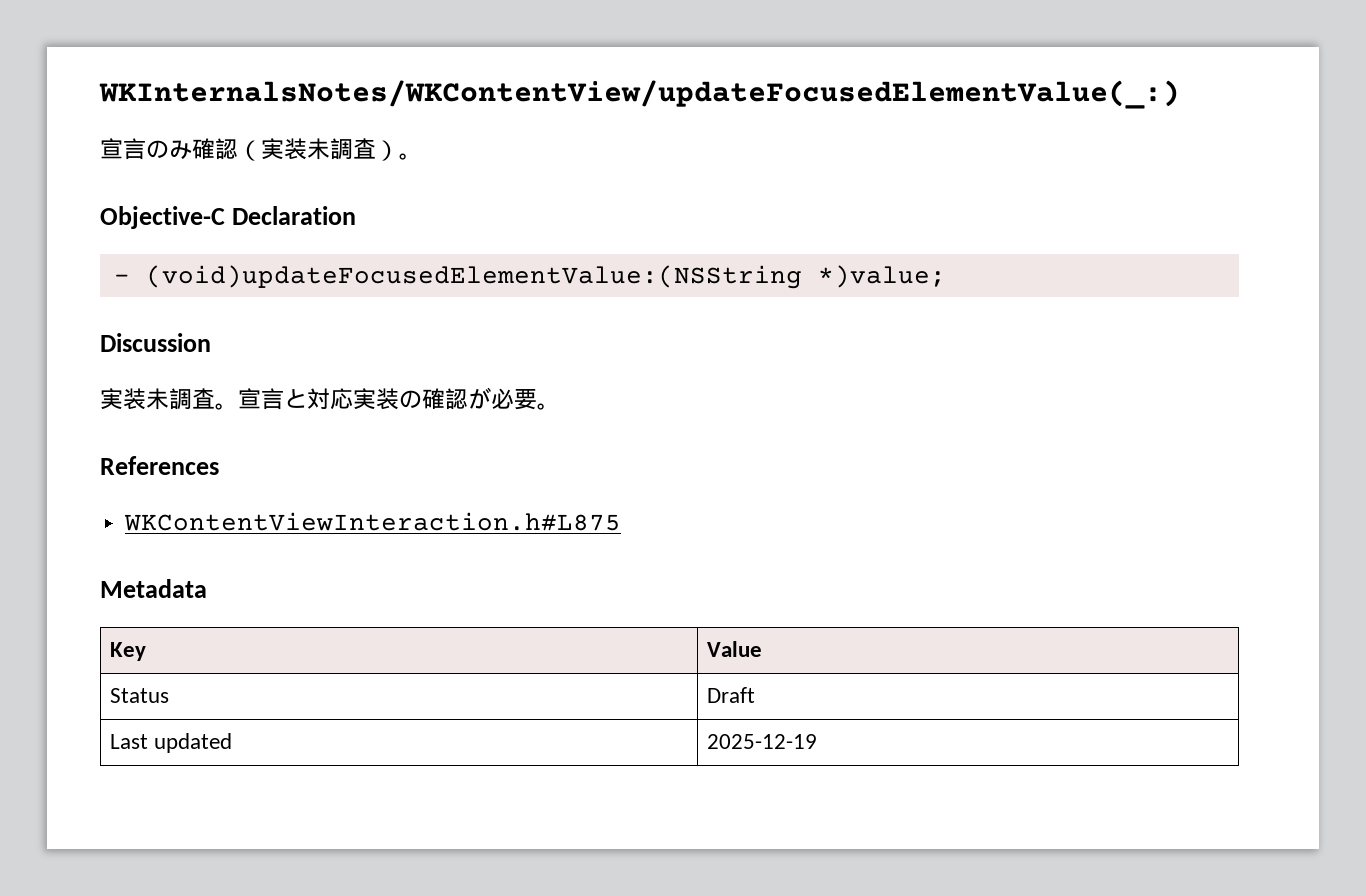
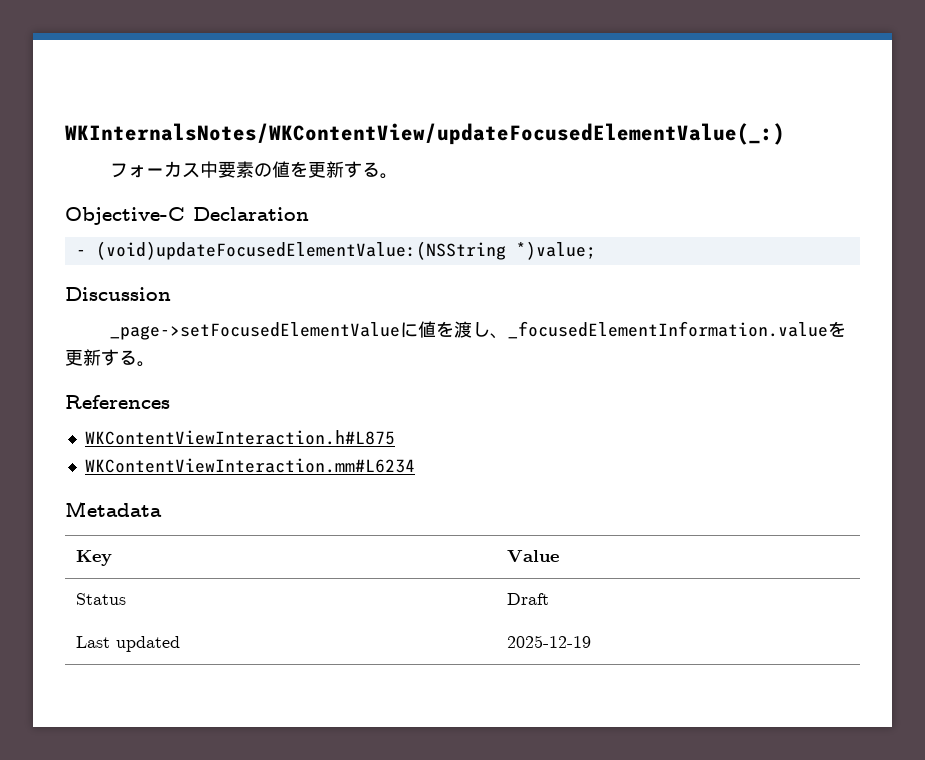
- 宣言のみ確認（実装未調査）。
+ フォーカス中要素の値を更新する。
- 実装未調査。宣言と対応実装の確認が必要。
+ _page->setFocusedElementValueに値を渡し、_focusedElementInformation.valueを更新する。
+ WKContentViewInteraction.mm#L6234

